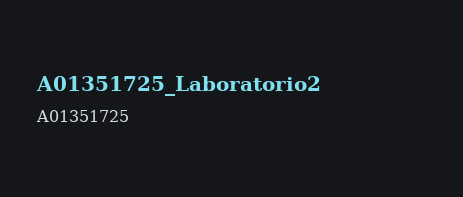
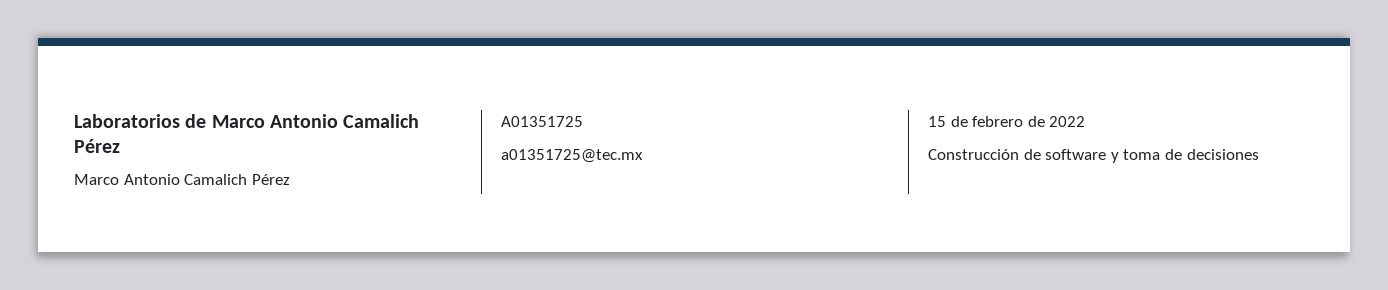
- A01351725_Laboratorio2
+ Laboratorios de Marco Antonio Camalich Pérez
+ Marco Antonio Camalich Pérez
  A01351725
+ a01351725@tec.mx
+ 15 de febrero de 2022
+ Construcción de software y toma de decisiones

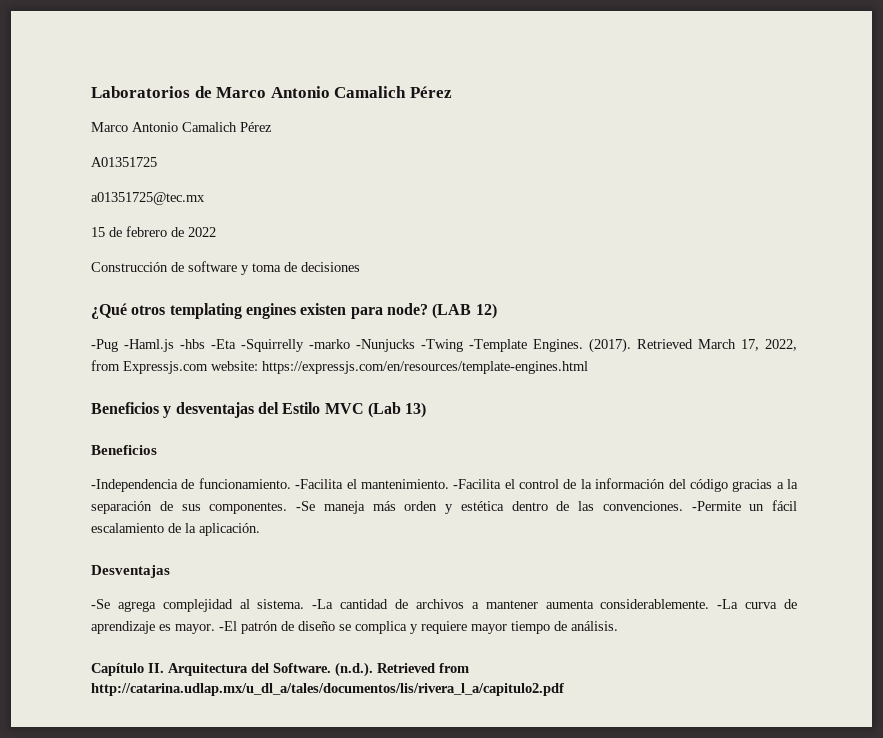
+ ¿Qué otros templating engines existen para node? (LAB 12)
+ -Pug -Haml.js -hbs -Eta -Squirrelly -marko -Nunjucks -Twing -Template Engines. (2017). Retrieved March 17, 2022, from Expressjs.com website: https://expressjs.com/en/resources/template-engines.html
+ Beneficios y desventajas del Estilo MVC (Lab 13)
+ Beneficios
+ -Independencia de funcionamiento. -Facilita el mantenimiento. -Facilita el control de la información del código gracias a la separación de sus componentes. -Se maneja más orden y estética dentro de las convenciones. -Permite un fácil escalamiento de la aplicación.
+ Desventajas
+ -Se agrega complejidad al sistema. -La cantidad de archivos a mantener aumenta considerablemente. -La curva de aprendizaje es mayor. -El patrón de diseño se complica y requiere mayor tiempo de análisis.
+ Capítulo II. Arquitectura del Software. (n.d.). Retrieved from http://catarina.udlap.mx/u_dl_a/tales/documentos/lis/rivera_l_a/capitulo2.pdf

